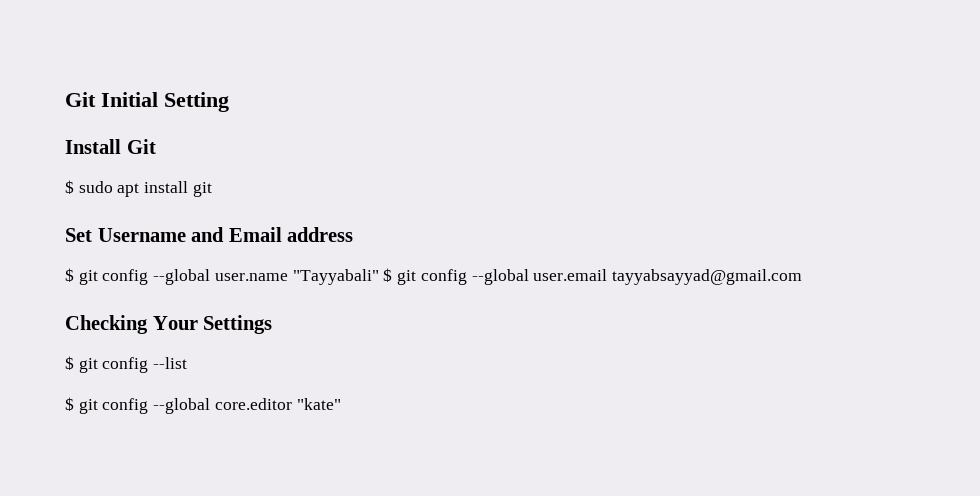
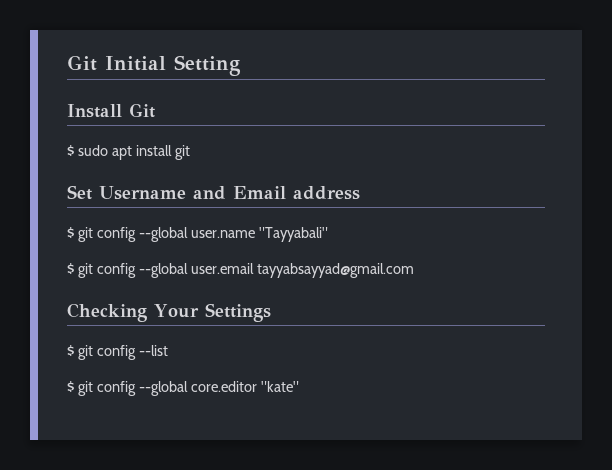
- $ git config --global user.name "Tayyabali" $ git config --global user.email tayyabsayyad@gmail.com
+ $ git config --global user.name "Tayyabali"
+ $ git config --global user.email tayyabsayyad@gmail.com

